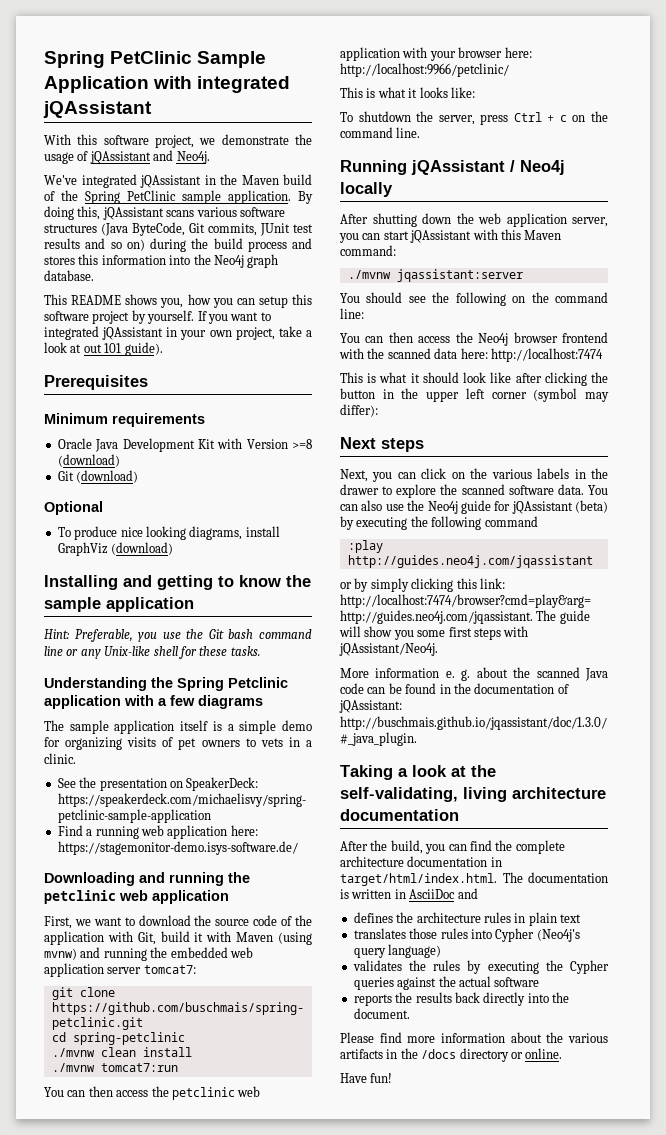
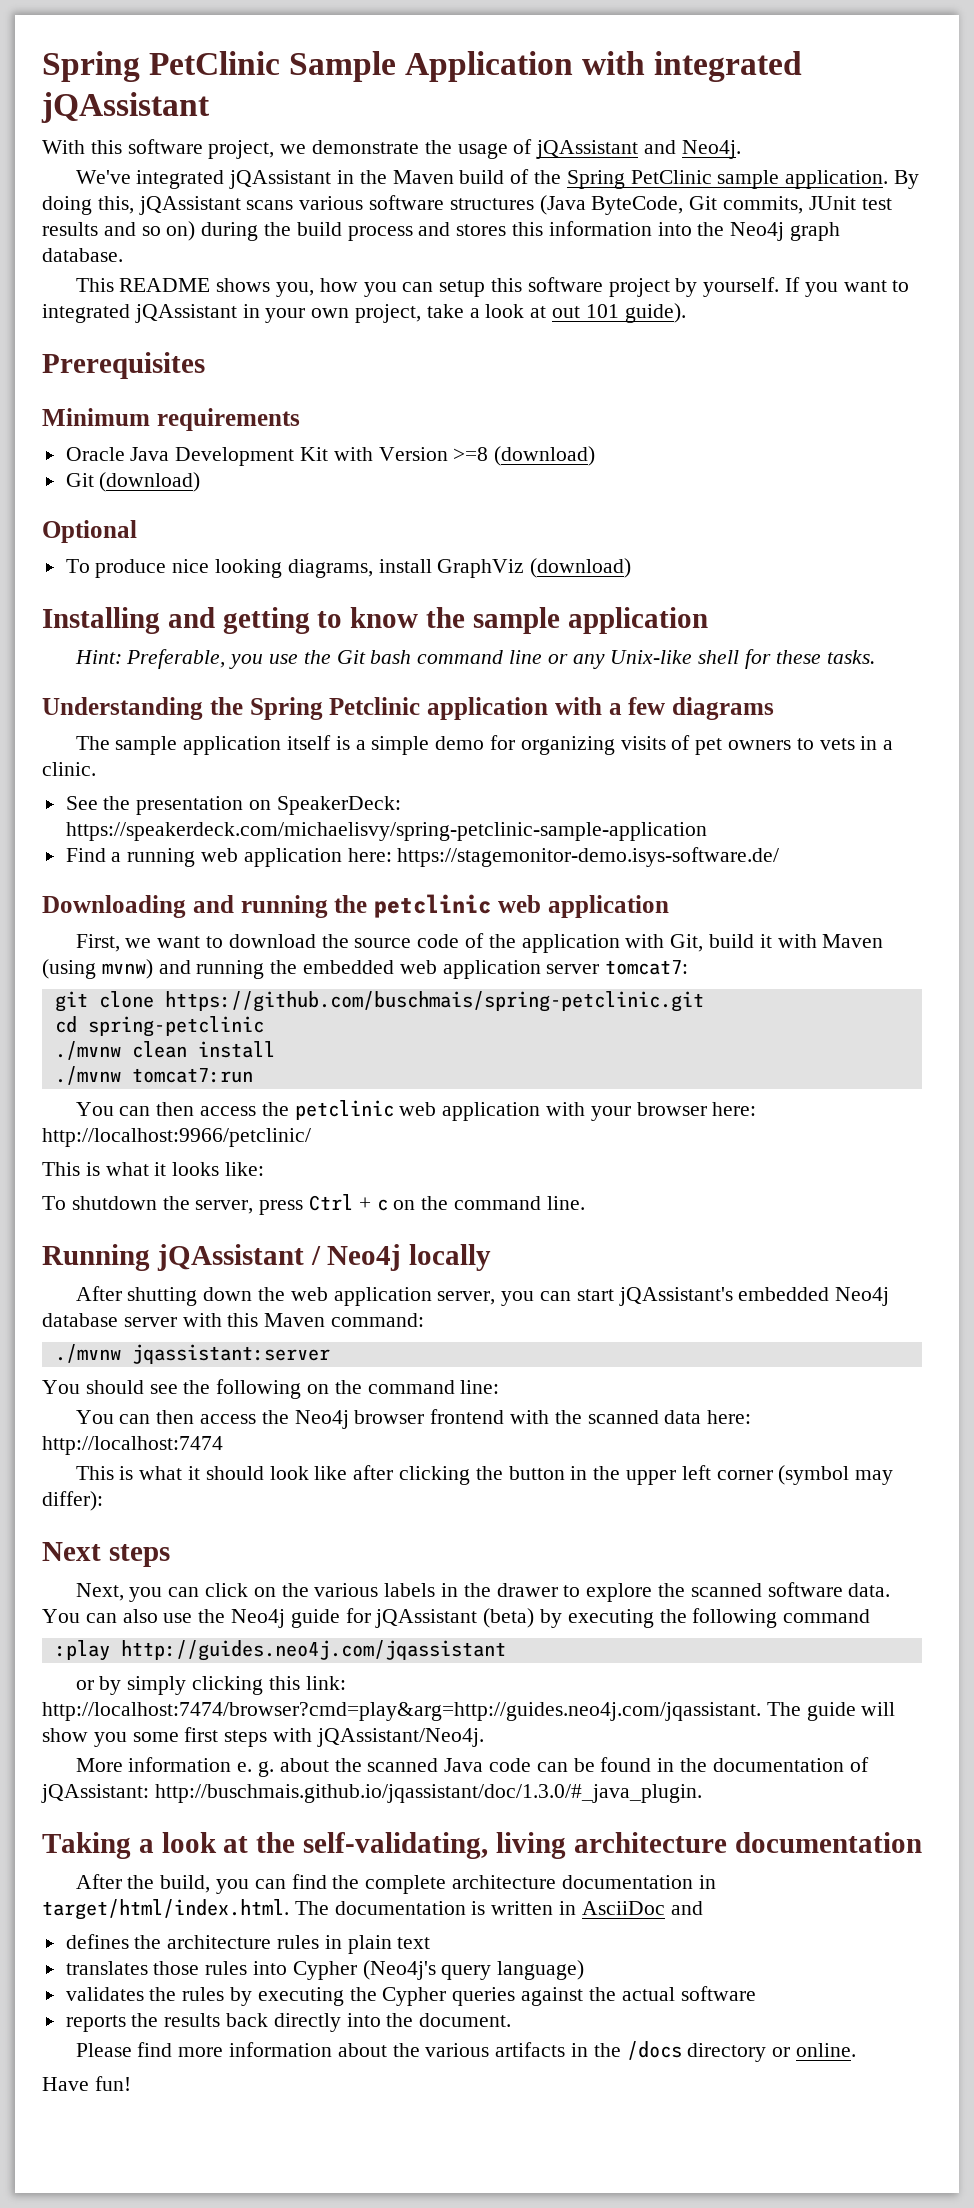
- After shutting down the web application server, you can start jQAssistant with this Maven command:
+ After shutting down the web application server, you can start jQAssistant's embedded Neo4j database server with this Maven command:

